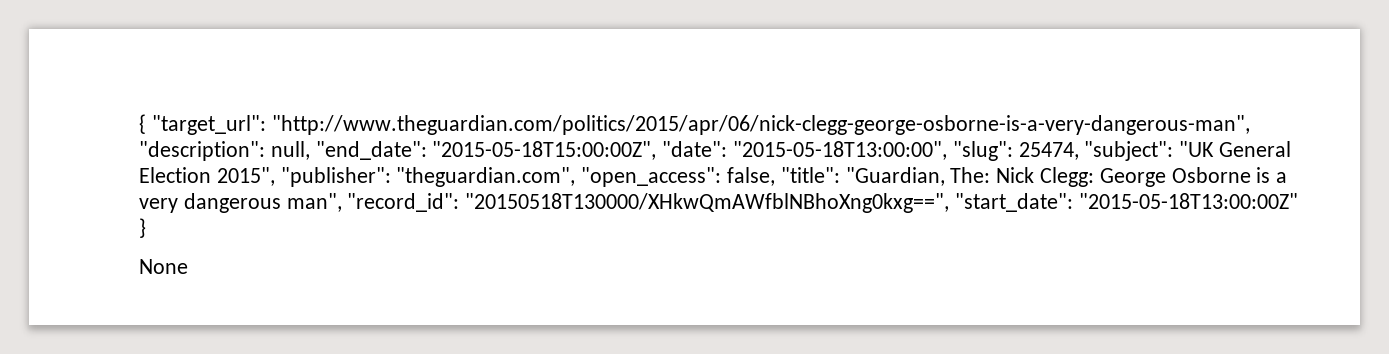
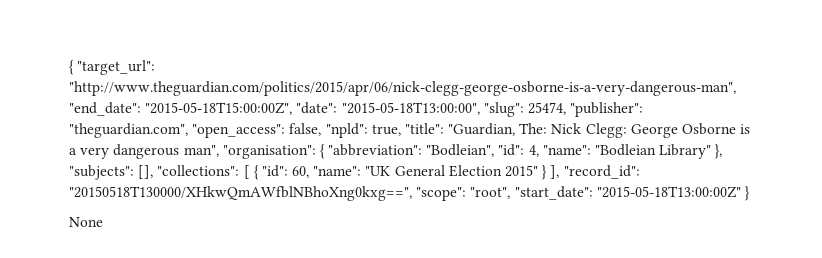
- { "target_url": "http://www.theguardian.com/politics/2015/apr/06/nick-clegg-george-osborne-is-a-very-dangerous-man", "description": null, "end_date": "2015-05-18T15:00:00Z", "date": "2015-05-18T13:00:00", "slug": 25474, "subject": "UK General Election 2015", "publisher": "theguardian.com", "open_access": false, "title": "Guardian, The: Nick Clegg: George Osborne is a very dangerous man", "record_id": "20150518T130000/XHkwQmAWfblNBhoXng0kxg==", "start_date": "2015-05-18T13:00:00Z" }
+ { "target_url": "http://www.theguardian.com/politics/2015/apr/06/nick-clegg-george-osborne-is-a-very-dangerous-man", "end_date": "2015-05-18T15:00:00Z", "date": "2015-05-18T13:00:00", "slug": 25474, "publisher": "theguardian.com", "open_access": false, "npld": true, "title": "Guardian, The: Nick Clegg: George Osborne is a very dangerous man", "organisation": { "abbreviation": "Bodleian", "id": 4, "name": "Bodleian Library" }, "subjects": [], "collections": [ { "id": 60, "name": "UK General Election 2015" } ], "record_id": "20150518T130000/XHkwQmAWfblNBhoXng0kxg==", "scope": "root", "start_date": "2015-05-18T13:00:00Z" }

